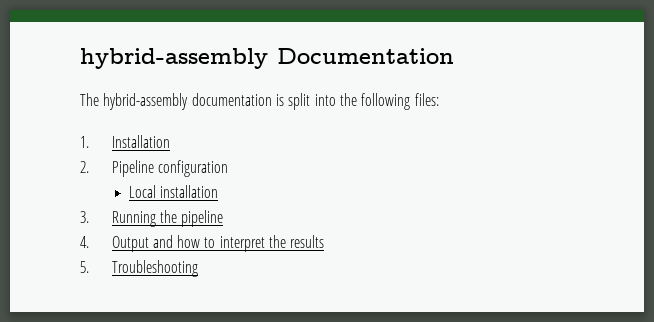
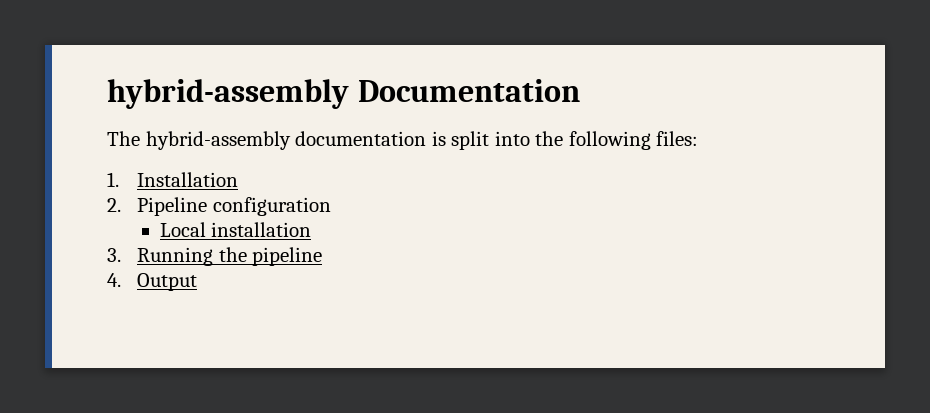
- 4. Output and how to interpret the results
- 5. Troubleshooting
+ 4. Output

